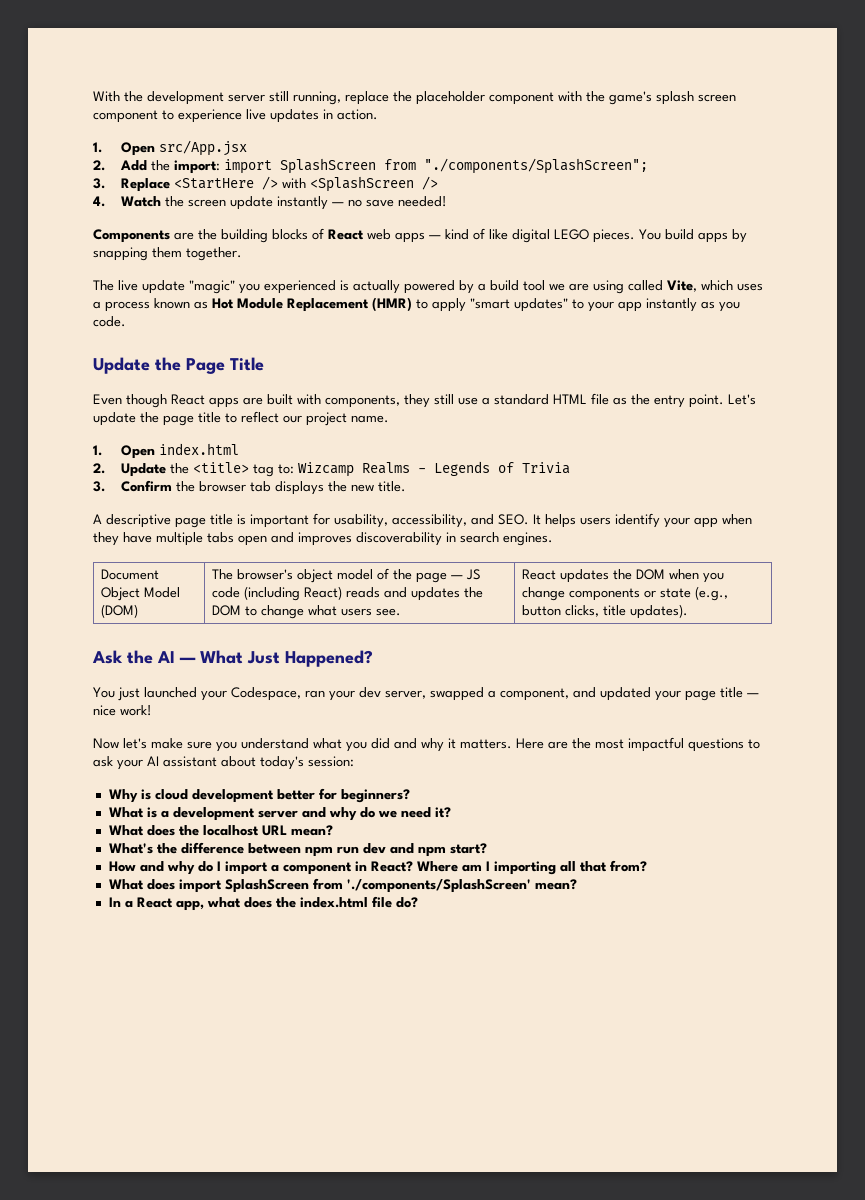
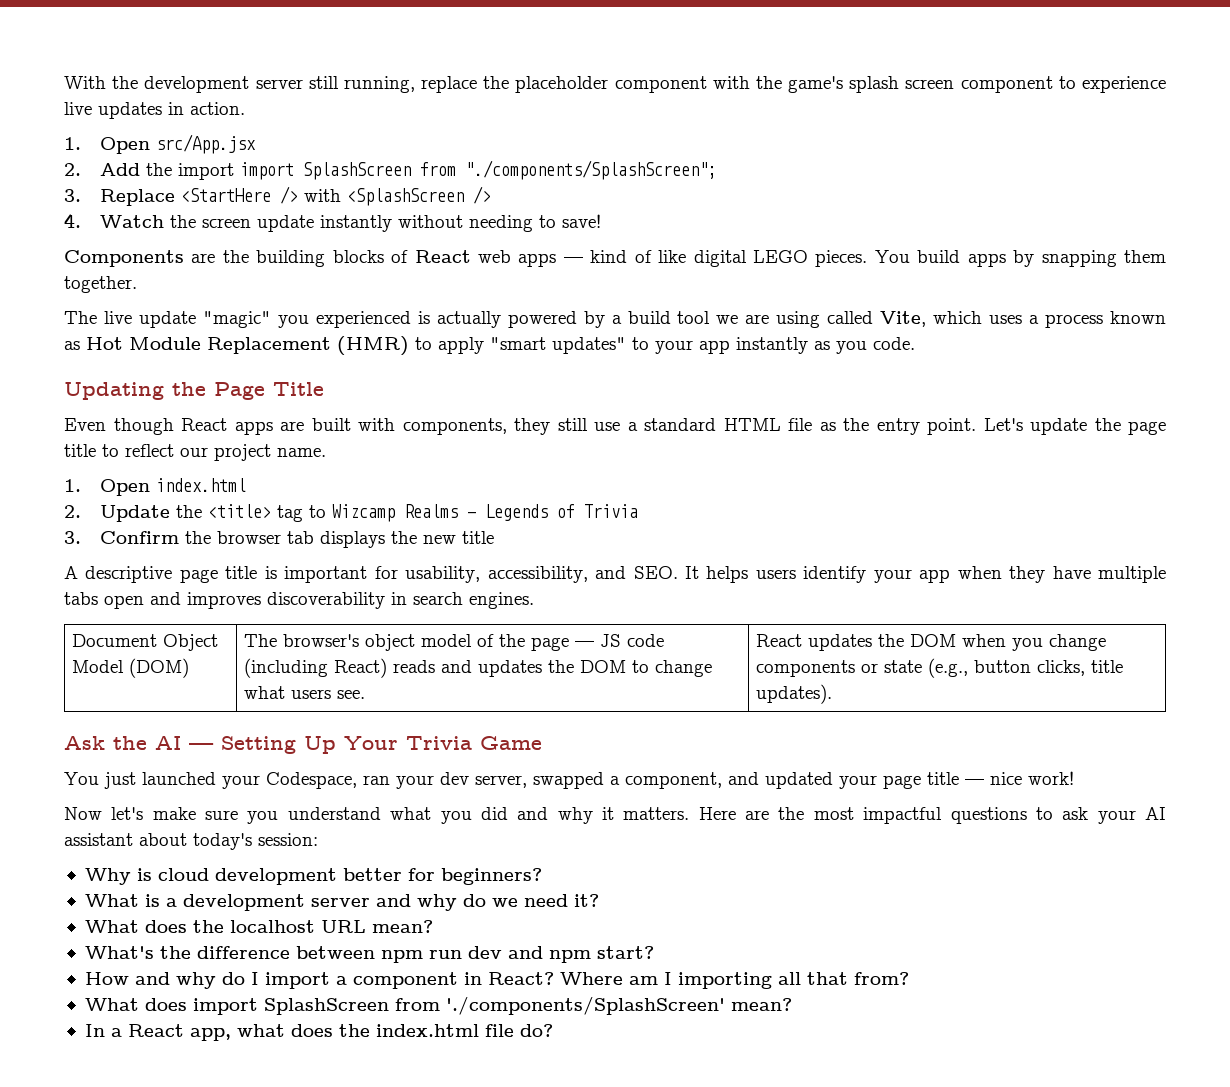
- 2. Add the import: import SplashScreen from "./components/SplashScreen";
+ 2. Add the import import SplashScreen from "./components/SplashScreen";
- 4. Watch the screen update instantly — no save needed!
+ 4. Watch the screen update instantly without needing to save!
- Update the Page Title
+ Updating the Page Title
- 2. Update the <title> tag to: Wizcamp Realms - Legends of Trivia
+ 2. Update the <title> tag to Wizcamp Realms - Legends of Trivia
- 3. Confirm the browser tab displays the new title.
+ 3. Confirm the browser tab displays the new title
- Ask the AI — What Just Happened?
+ Ask the AI — Setting Up Your Trivia Game

